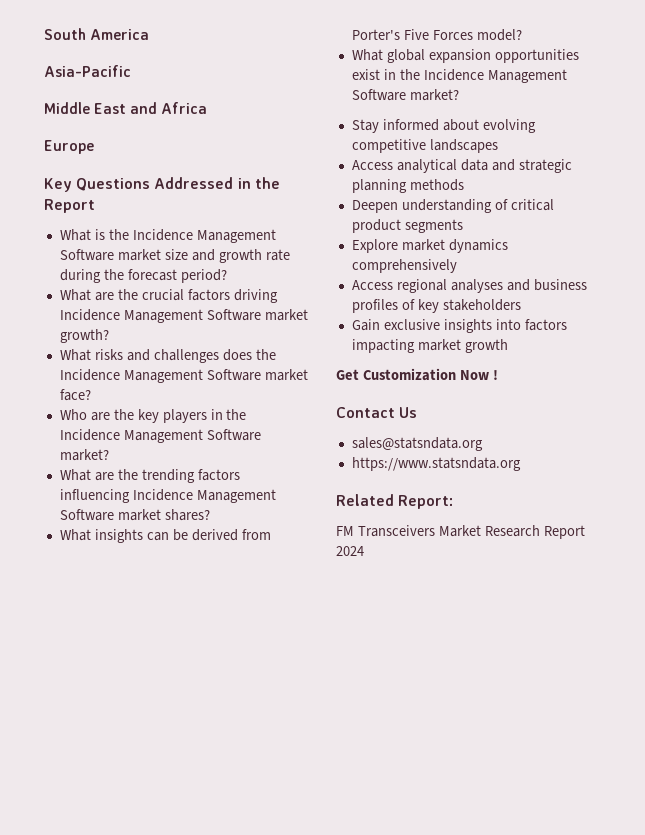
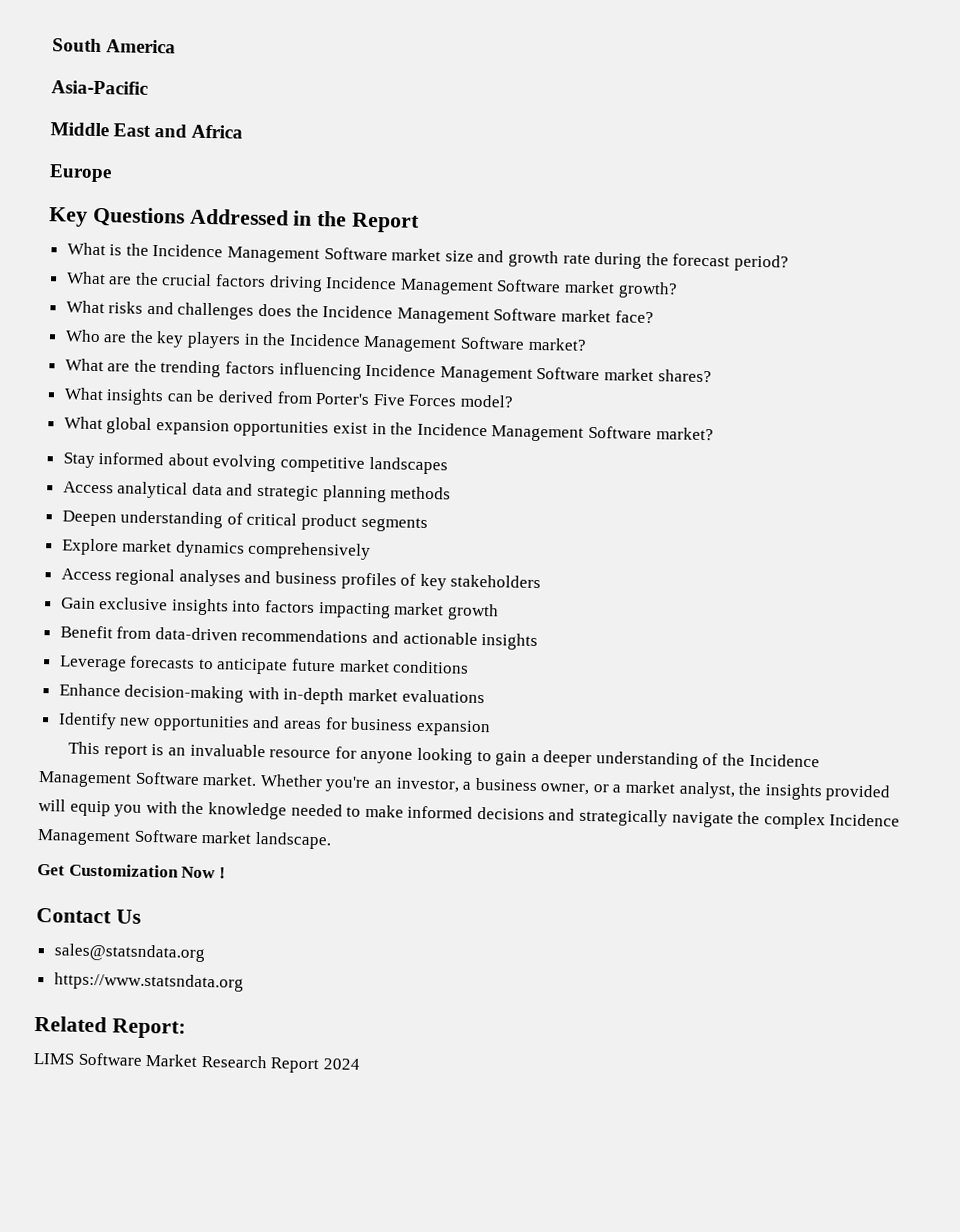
+ Benefit from data-driven recommendations and actionable insights
+ Leverage forecasts to anticipate future market conditions
+ Enhance decision-making with in-depth market evaluations
+ Identify new opportunities and areas for business expansion
+ This report is an invaluable resource for anyone looking to gain a deeper understanding of the Incidence Management Software market. Whether you're an investor, a business owner, or a market analyst, the insights provided will equip you with the knowledge needed to make informed decisions and strategically navigate the complex Incidence Management Software market landscape.
- FM Transceivers Market Research Report 2024
+ LIMS Software Market Research Report 2024

